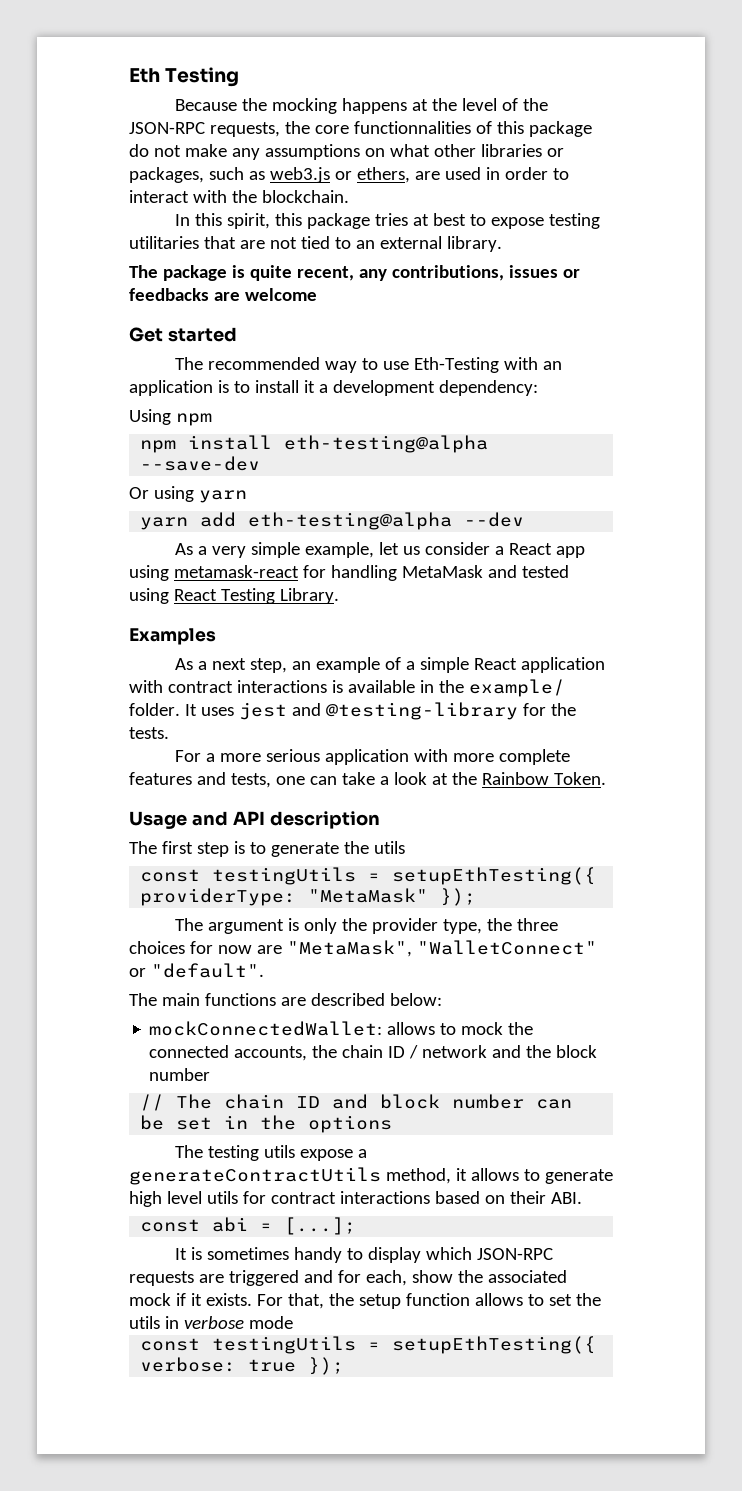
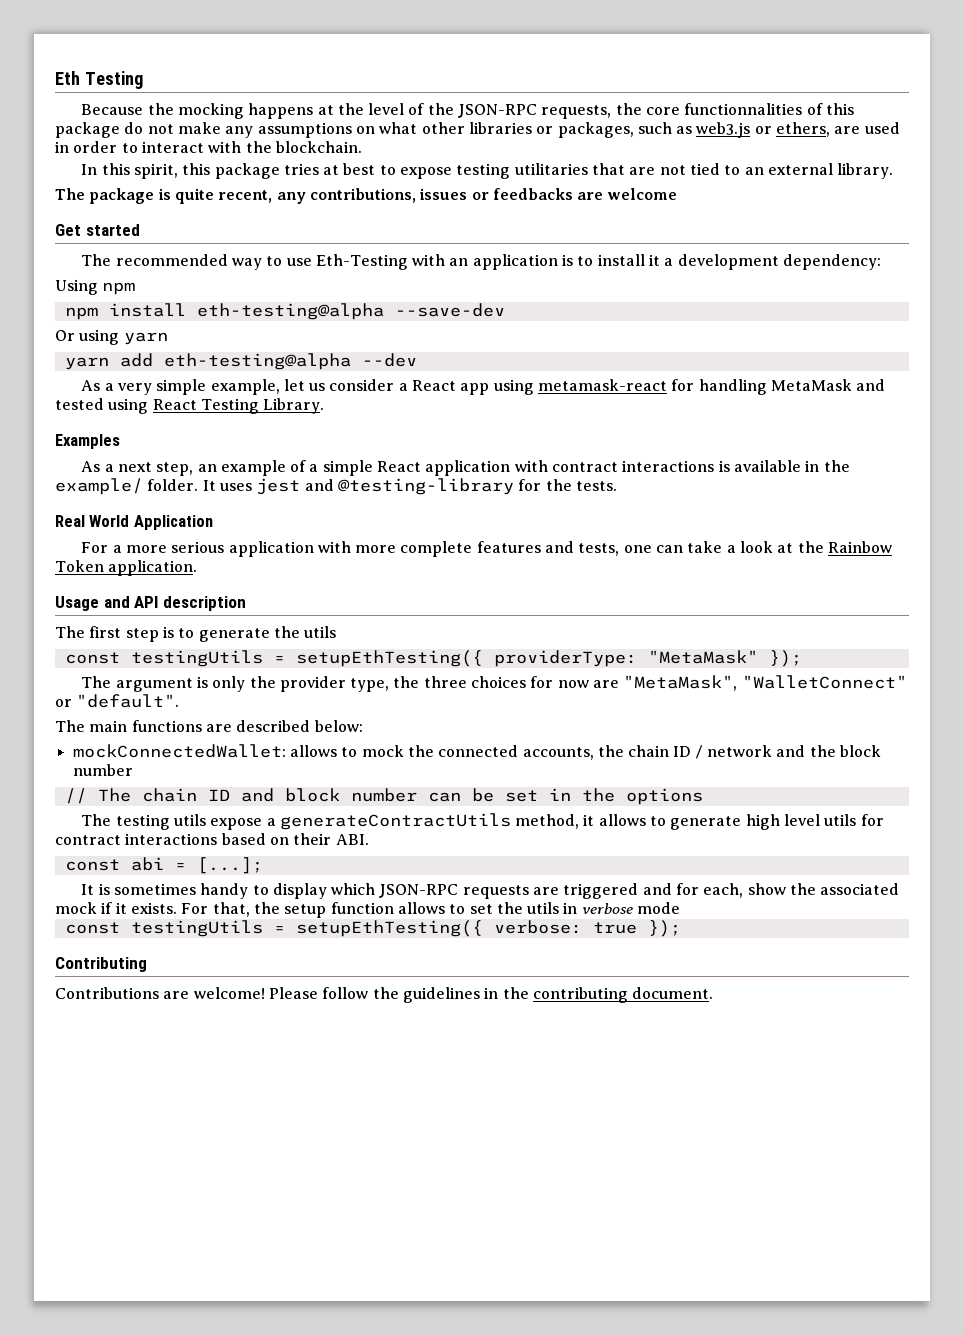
+ Real World Application
- For a more serious application with more complete features and tests, one can take a look at the Rainbow Token.
+ For a more serious application with more complete features and tests, one can take a look at the Rainbow Token application.
+ Contributing
+ Contributions are welcome! Please follow the guidelines in the contributing document.

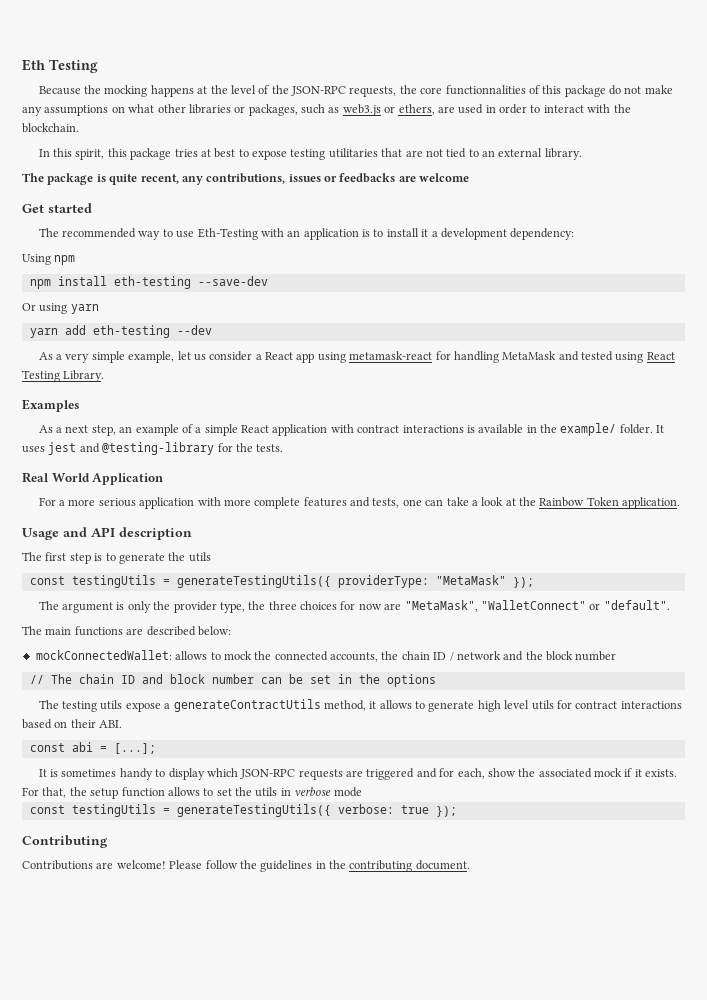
- npm install eth-testing@alpha --save-dev
+ npm install eth-testing --save-dev
- yarn add eth-testing@alpha --dev
+ yarn add eth-testing --dev
- const testingUtils = setupEthTesting({ providerType: "MetaMask" });
+ const testingUtils = generateTestingUtils({ providerType: "MetaMask" });
- const testingUtils = setupEthTesting({ verbose: true });
+ const testingUtils = generateTestingUtils({ verbose: true });

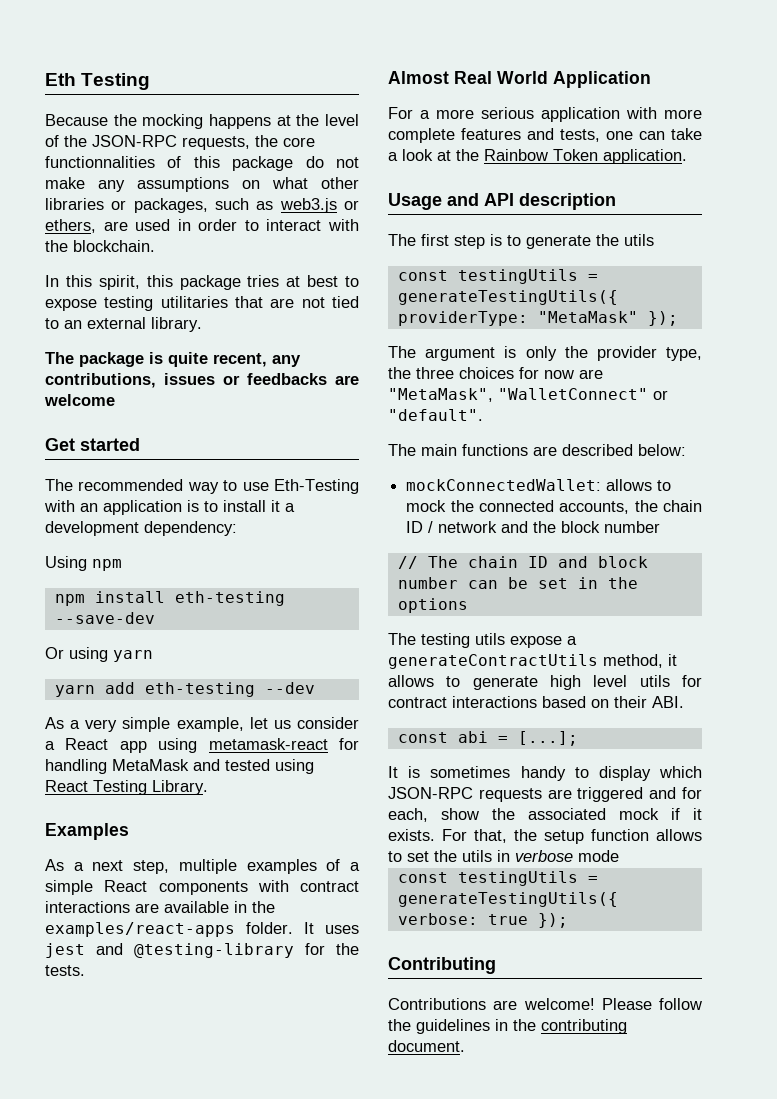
- As a next step, an example of a simple React application with contract interactions is available in the example/ folder.
+ As a next step, multiple examples of a simple React components with contract interactions are available in the examples/react-apps folder.
- Real World Application
+ Almost Real World Application

